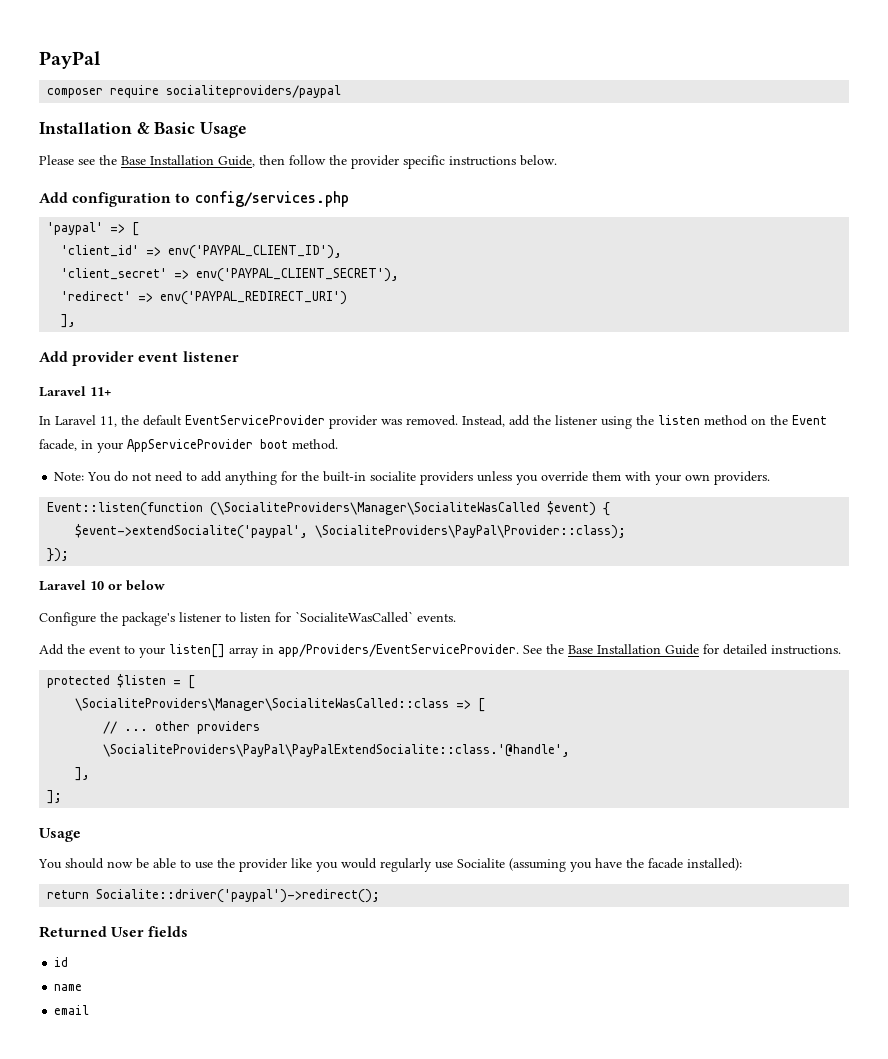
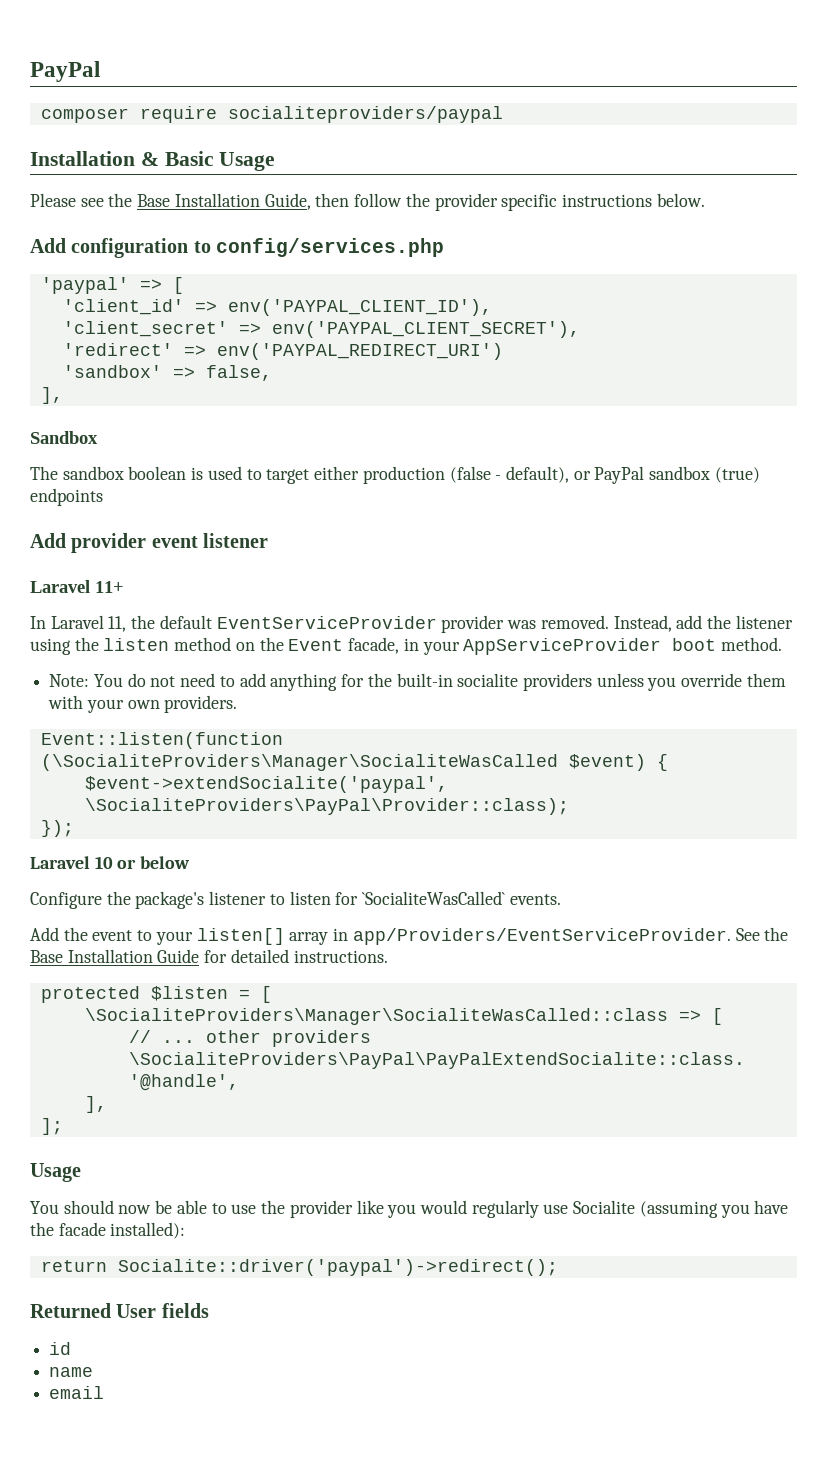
  'redirect' => env('PAYPAL_REDIRECT_URI')
+ 'sandbox' => false,
  ],
+ Sandbox
+ The sandbox boolean is used to target either production (false - default), or PayPal sandbox (true) endpoints

